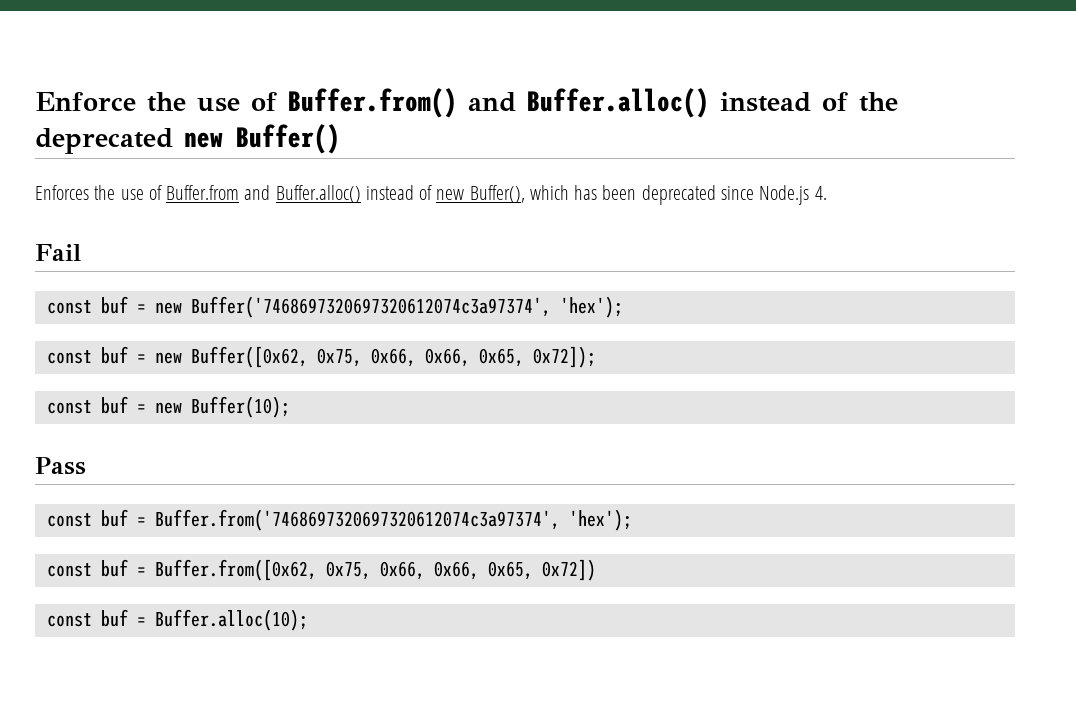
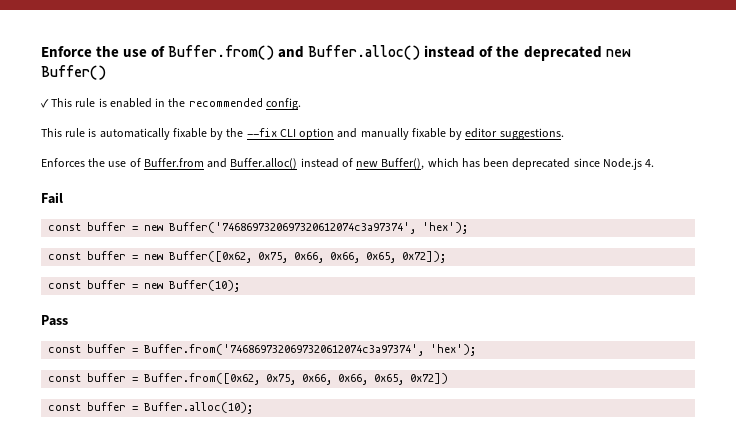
+ ✓ This rule is enabled in the recommended config.
+ This rule is automatically fixable by the --fix CLI option and manually fixable by editor suggestions.
- const buf = new Buffer('7468697320697320612074c3a97374', 'hex');
+ const buffer = new Buffer('7468697320697320612074c3a97374', 'hex');
- const buf = new Buffer([0x62, 0x75, 0x66, 0x66, 0x65, 0x72]);
+ const buffer = new Buffer([0x62, 0x75, 0x66, 0x66, 0x65, 0x72]);
- const buf = new Buffer(10);
+ const buffer = new Buffer(10);
- const buf = Buffer.from('7468697320697320612074c3a97374', 'hex');
+ const buffer = Buffer.from('7468697320697320612074c3a97374', 'hex');
- const buf = Buffer.from([0x62, 0x75, 0x66, 0x66, 0x65, 0x72])
+ const buffer = Buffer.from([0x62, 0x75, 0x66, 0x66, 0x65, 0x72])
- const buf = Buffer.alloc(10);
+ const buffer = Buffer.alloc(10);

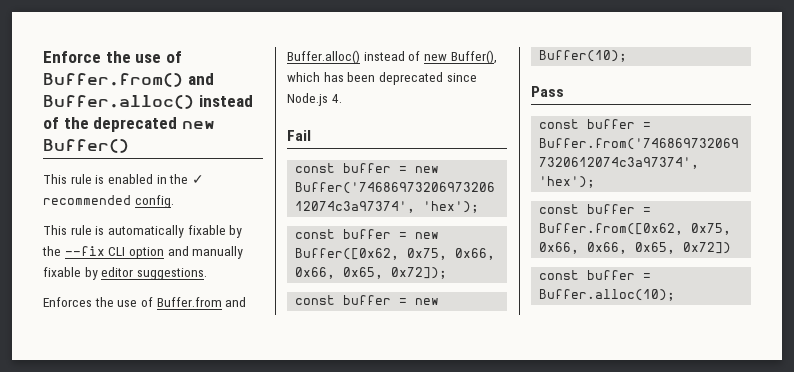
- ✓ This rule is enabled in the recommended config.
+ This rule is enabled in the ✓ recommended config.

